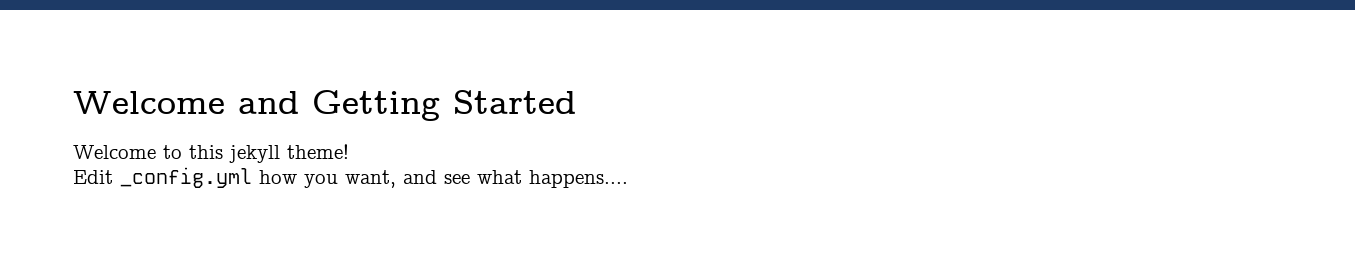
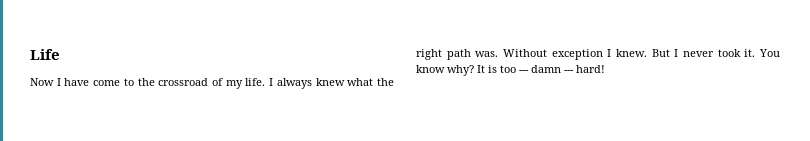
- Welcome and Getting Started
- Welcome to this jekyll theme!
- Edit _config.yml how you want, and see what happens....
+ Life
+ Now I have come to the crossroad of my life. I always knew what the right path was. Without exception I knew. But I never took it. You know why? It is too --- damn --- hard!

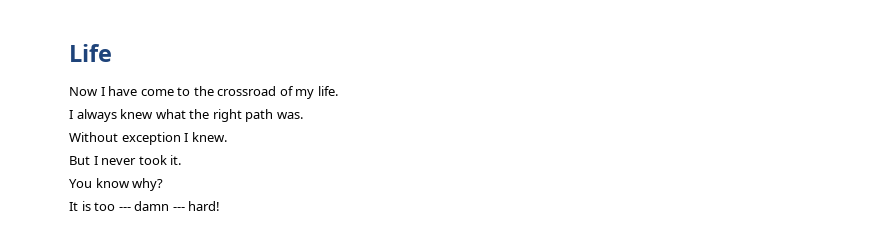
- Now I have come to the crossroad of my life. I always knew what the right path was. Without exception I knew. But I never took it. You know why? It is too --- damn --- hard!
+ Now I have come to the crossroad of my life.
+ I always knew what the right path was.
+ Without exception I knew.
+ But I never took it.
+ You know why?
+ It is too --- damn --- hard!

